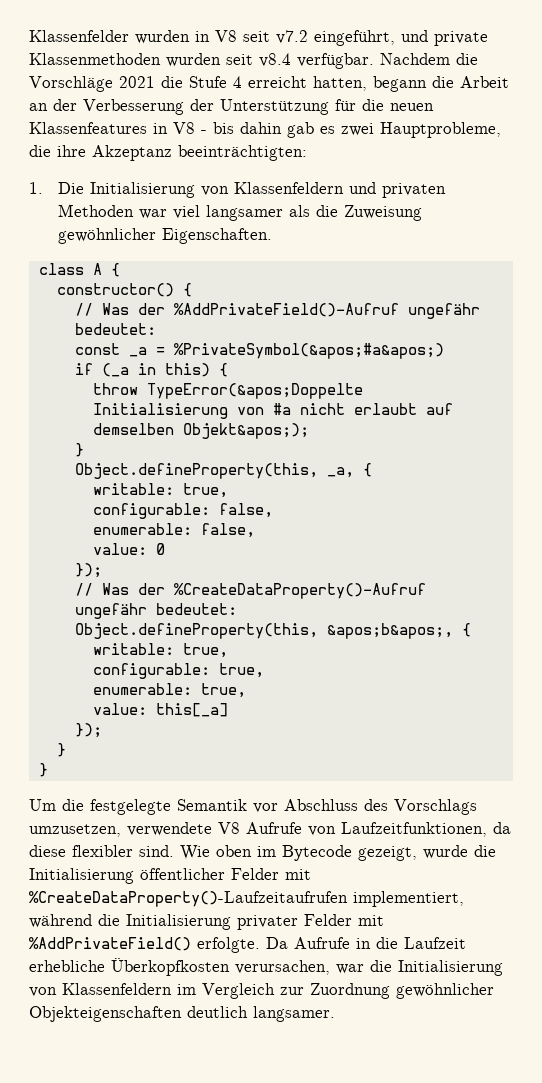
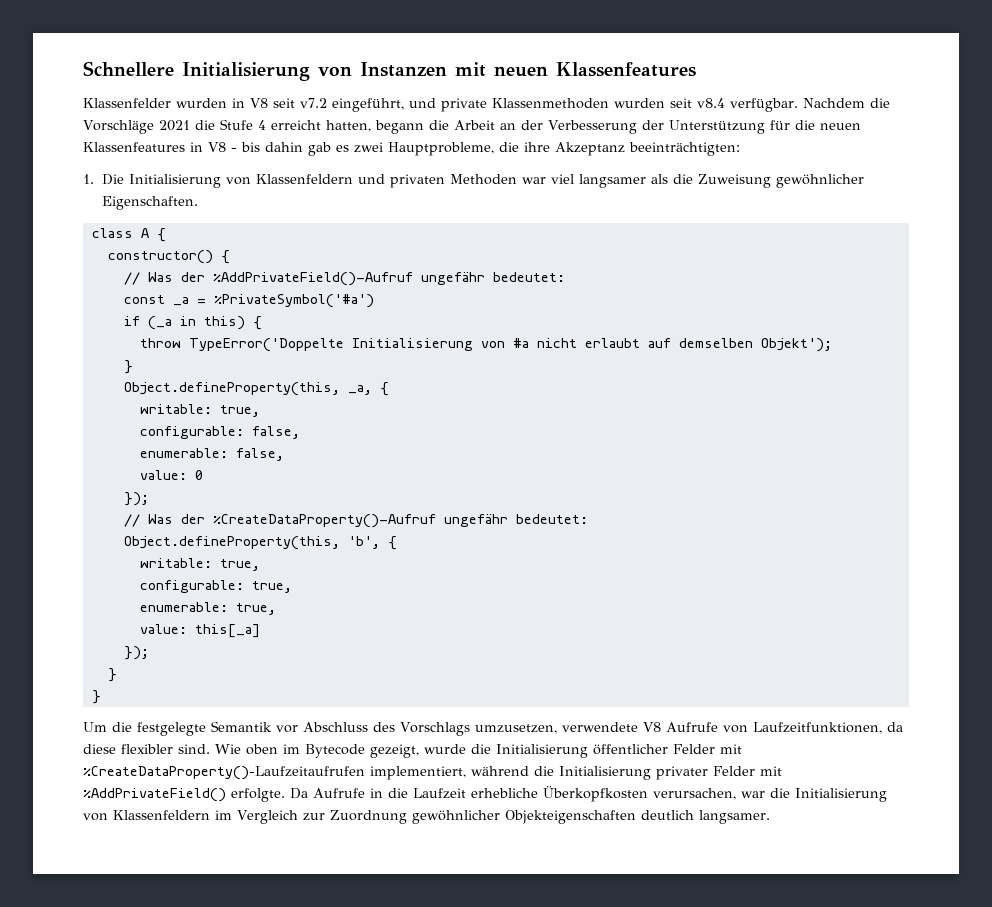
+ Schnellere Initialisierung von Instanzen mit neuen Klassenfeatures
- const _a = %PrivateSymbol(&apos;#a&apos;)
+ const _a = %PrivateSymbol('#a')
- throw TypeError(&apos;Doppelte Initialisierung von #a nicht erlaubt auf demselben Objekt&apos;);
+ throw TypeError('Doppelte Initialisierung von #a nicht erlaubt auf demselben Objekt');
- Object.defineProperty(this, &apos;b&apos;, {
+ Object.defineProperty(this, 'b', {

